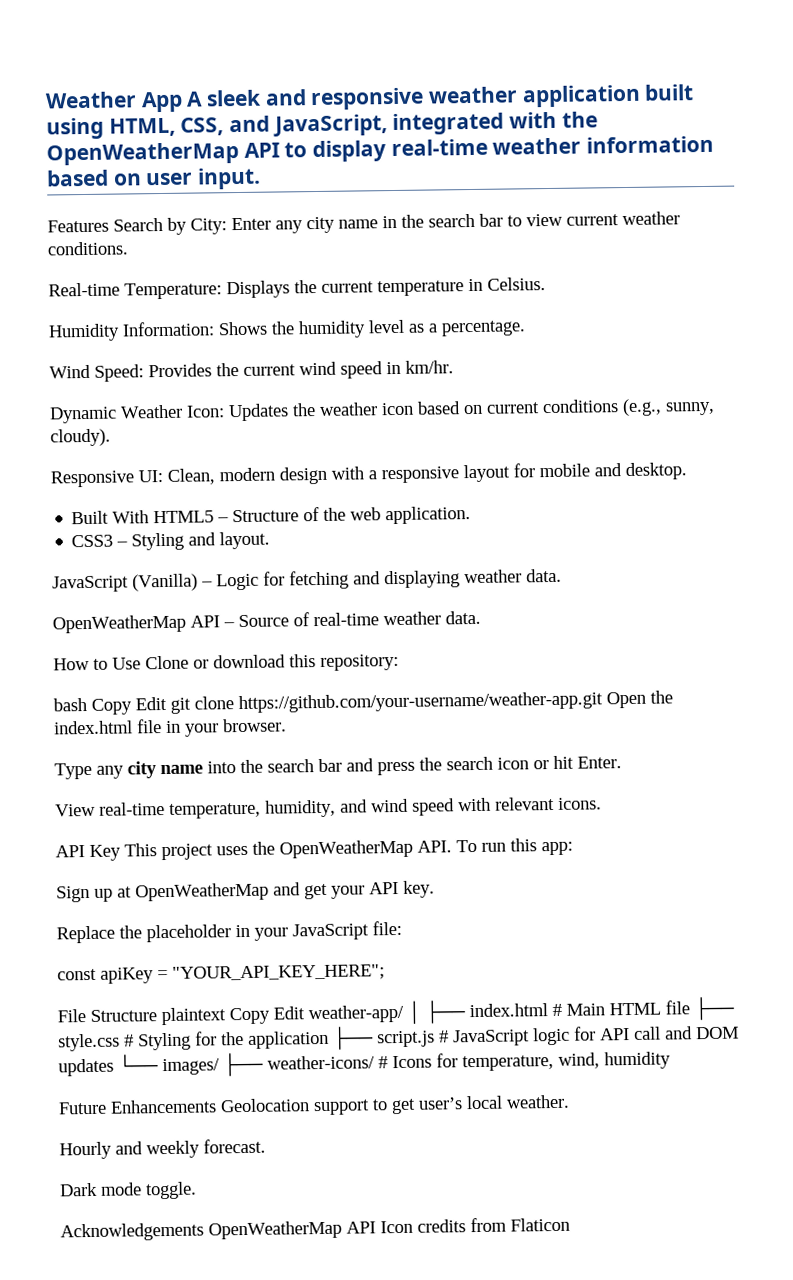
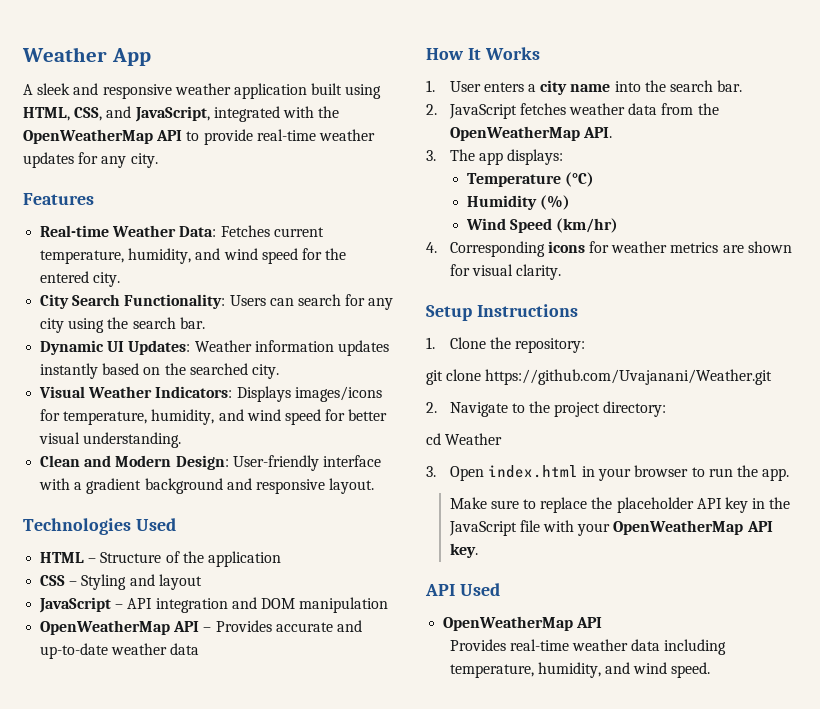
- Weather App A sleek and responsive weather application built using HTML, CSS, and JavaScript, integrated with the OpenWeatherMap API to display real-time weather information based on user input.
- Features Search by City: Enter any city name in the search bar to view current weather conditions.
- Real-time Temperature: Displays the current temperature in Celsius.
- Humidity Information: Shows the humidity level as a percentage.
- Wind Speed: Provides the current wind speed in km/hr.
- Dynamic Weather Icon: Updates the weather icon based on current conditions (e.g., sunny, cloudy).
- Responsive UI: Clean, modern design with a responsive layout for mobile and desktop.
- Built With HTML5 – Structure of the web application.
- CSS3 – Styling and layout.
- JavaScript (Vanilla) – Logic for fetching and displaying weather data.
- OpenWeatherMap API – Source of real-time weather data.
- How to Use Clone or download this repository:
- bash Copy Edit git clone https://github.com/your-username/weather-app.git Open the index.html file in your browser.
- Type any city name into the search bar and press the search icon or hit Enter.
- View real-time temperature, humidity, and wind speed with relevant icons.
- API Key This project uses the OpenWeatherMap API. To run this app:
- Sign up at OpenWeatherMap and get your API key.
- Replace the placeholder in your JavaScript file:
- const apiKey = "YOUR_API_KEY_HERE";
- File Structure plaintext Copy Edit weather-app/ │ ├── index.html # Main HTML file ├── style.css # Styling for the application ├── script.js # JavaScript logic for API call and DOM updates └── images/ ├── weather-icons/ # Icons for temperature, wind, humidity
- Future Enhancements Geolocation support to get user’s local weather.
- Hourly and weekly forecast.
- Dark mode toggle.
- Acknowledgements OpenWeatherMap API Icon credits from Flaticon
+ Weather App
+ A sleek and responsive weather application built using HTML, CSS, and JavaScript, integrated with the OpenWeatherMap API to provide real-time weather updates for any city.
+ Features
+ Real-time Weather Data: Fetches current temperature, humidity, and wind speed for the entered city.
+ City Search Functionality: Users can search for any city using the search bar.
+ Dynamic UI Updates: Weather information updates instantly based on the searched city.
+ Visual Weather Indicators: Displays images/icons for temperature, humidity, and wind speed for better visual understanding.
+ Clean and Modern Design: User-friendly interface with a gradient background and responsive layout.
+ Technologies Used
+ HTML – Structure of the application
+ CSS – Styling and layout
+ JavaScript – API integration and DOM manipulation
+ OpenWeatherMap API – Provides accurate and up-to-date weather data
+ How It Works
+ 1. User enters a city name into the search bar.
+ 2. JavaScript fetches weather data from the OpenWeatherMap API.
+ 3. The app displays:
+ Temperature (°C)
+ Humidity (%)
+ Wind Speed (km/hr)
+ 4. Corresponding icons for weather metrics are shown for visual clarity.
+ Setup Instructions
+ 1. Clone the repository:
+ git clone https://github.com/Uvajanani/Weather.git
+ 2. Navigate to the project directory:
+ cd Weather
+ 3. Open index.html in your browser to run the app.
+ Make sure to replace the placeholder API key in the JavaScript file with your OpenWeatherMap API key.
+ API Used
+ OpenWeatherMap API
+ Provides real-time weather data including temperature, humidity, and wind speed.

